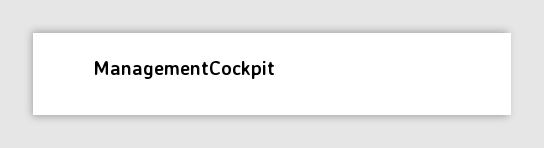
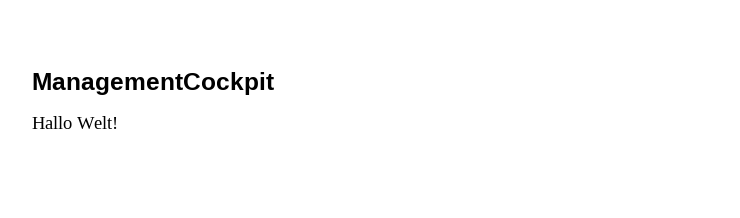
+ Hallo Welt!

